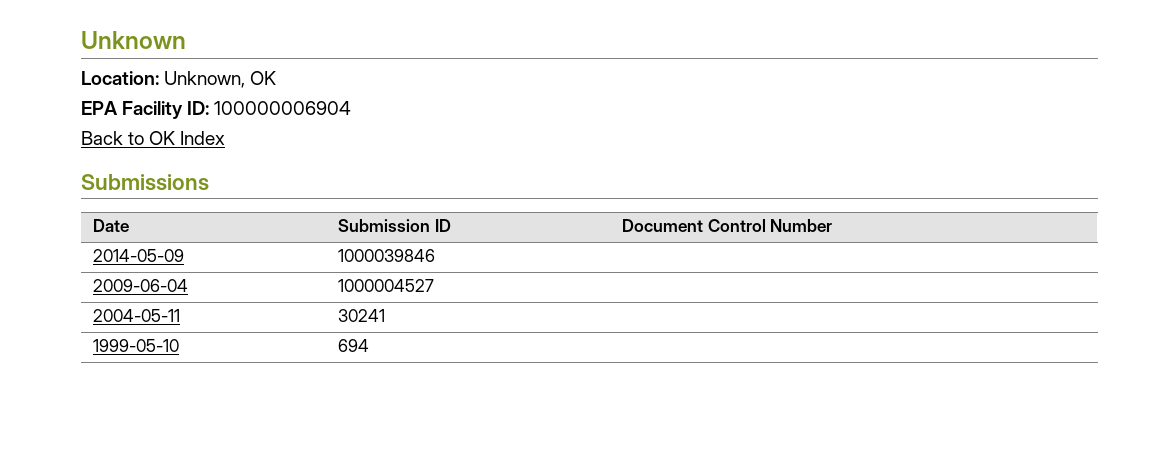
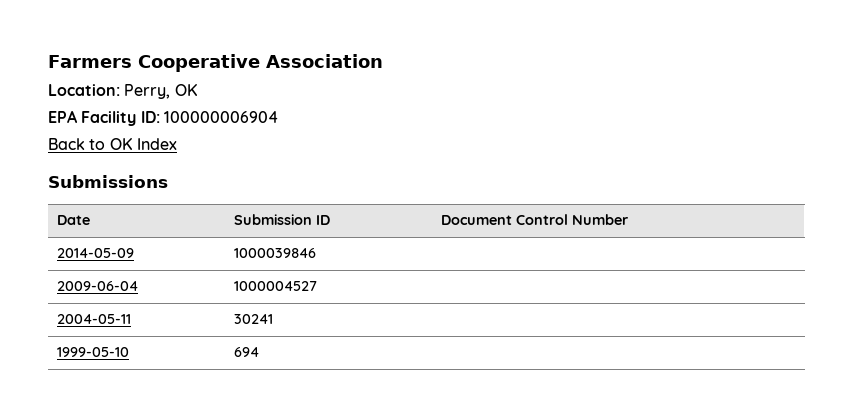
- Unknown
+ Farmers Cooperative Association
- Location: Unknown, OK
+ Location: Perry, OK

